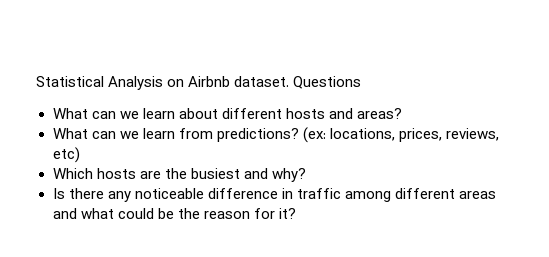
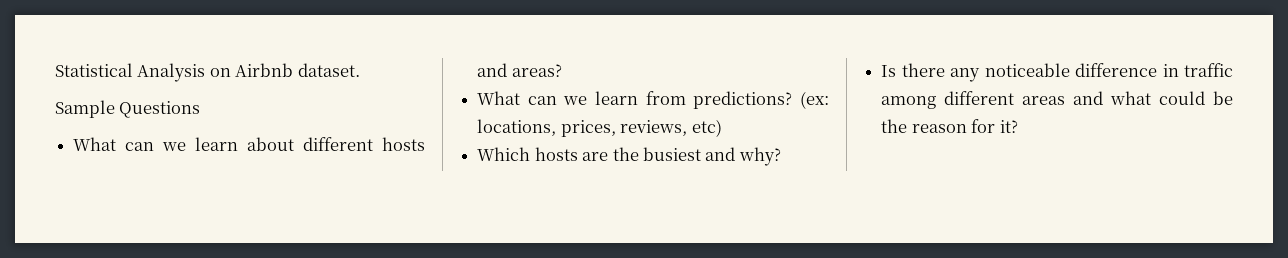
- Statistical Analysis on Airbnb dataset. Questions
+ Statistical Analysis on Airbnb dataset.
+ Sample Questions

